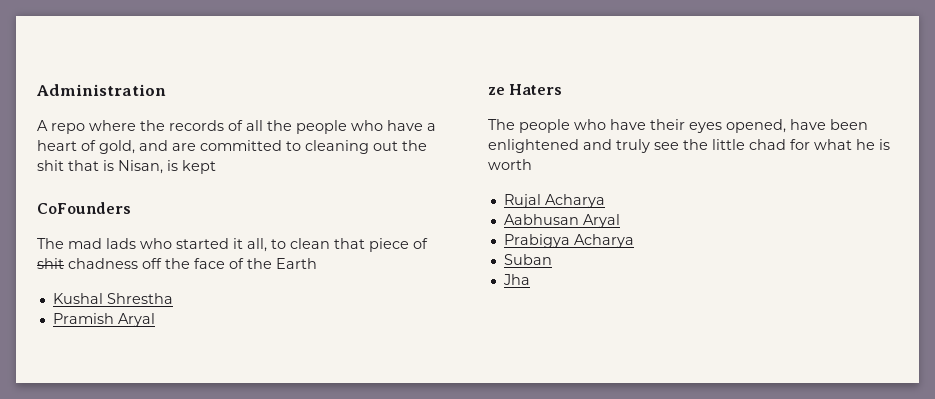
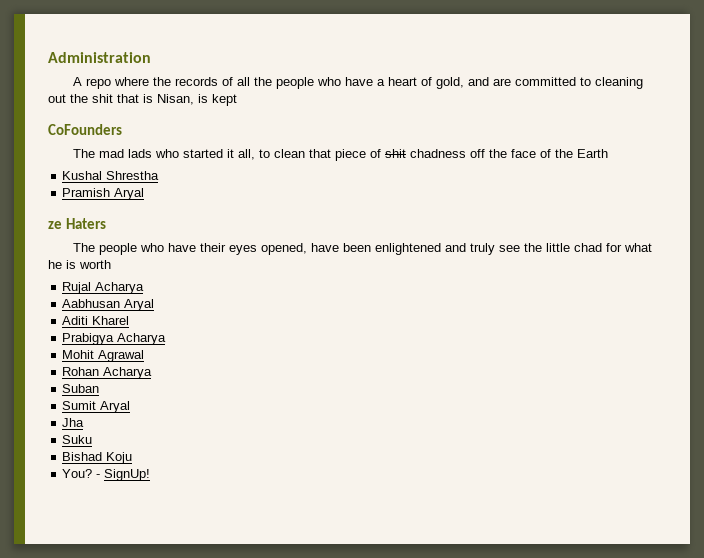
+ Aditi Kharel
+ Mohit Agrawal
+ Rohan Acharya
+ Sumit Aryal
+ Suku
+ Bishad Koju
+ You? - SignUp!

